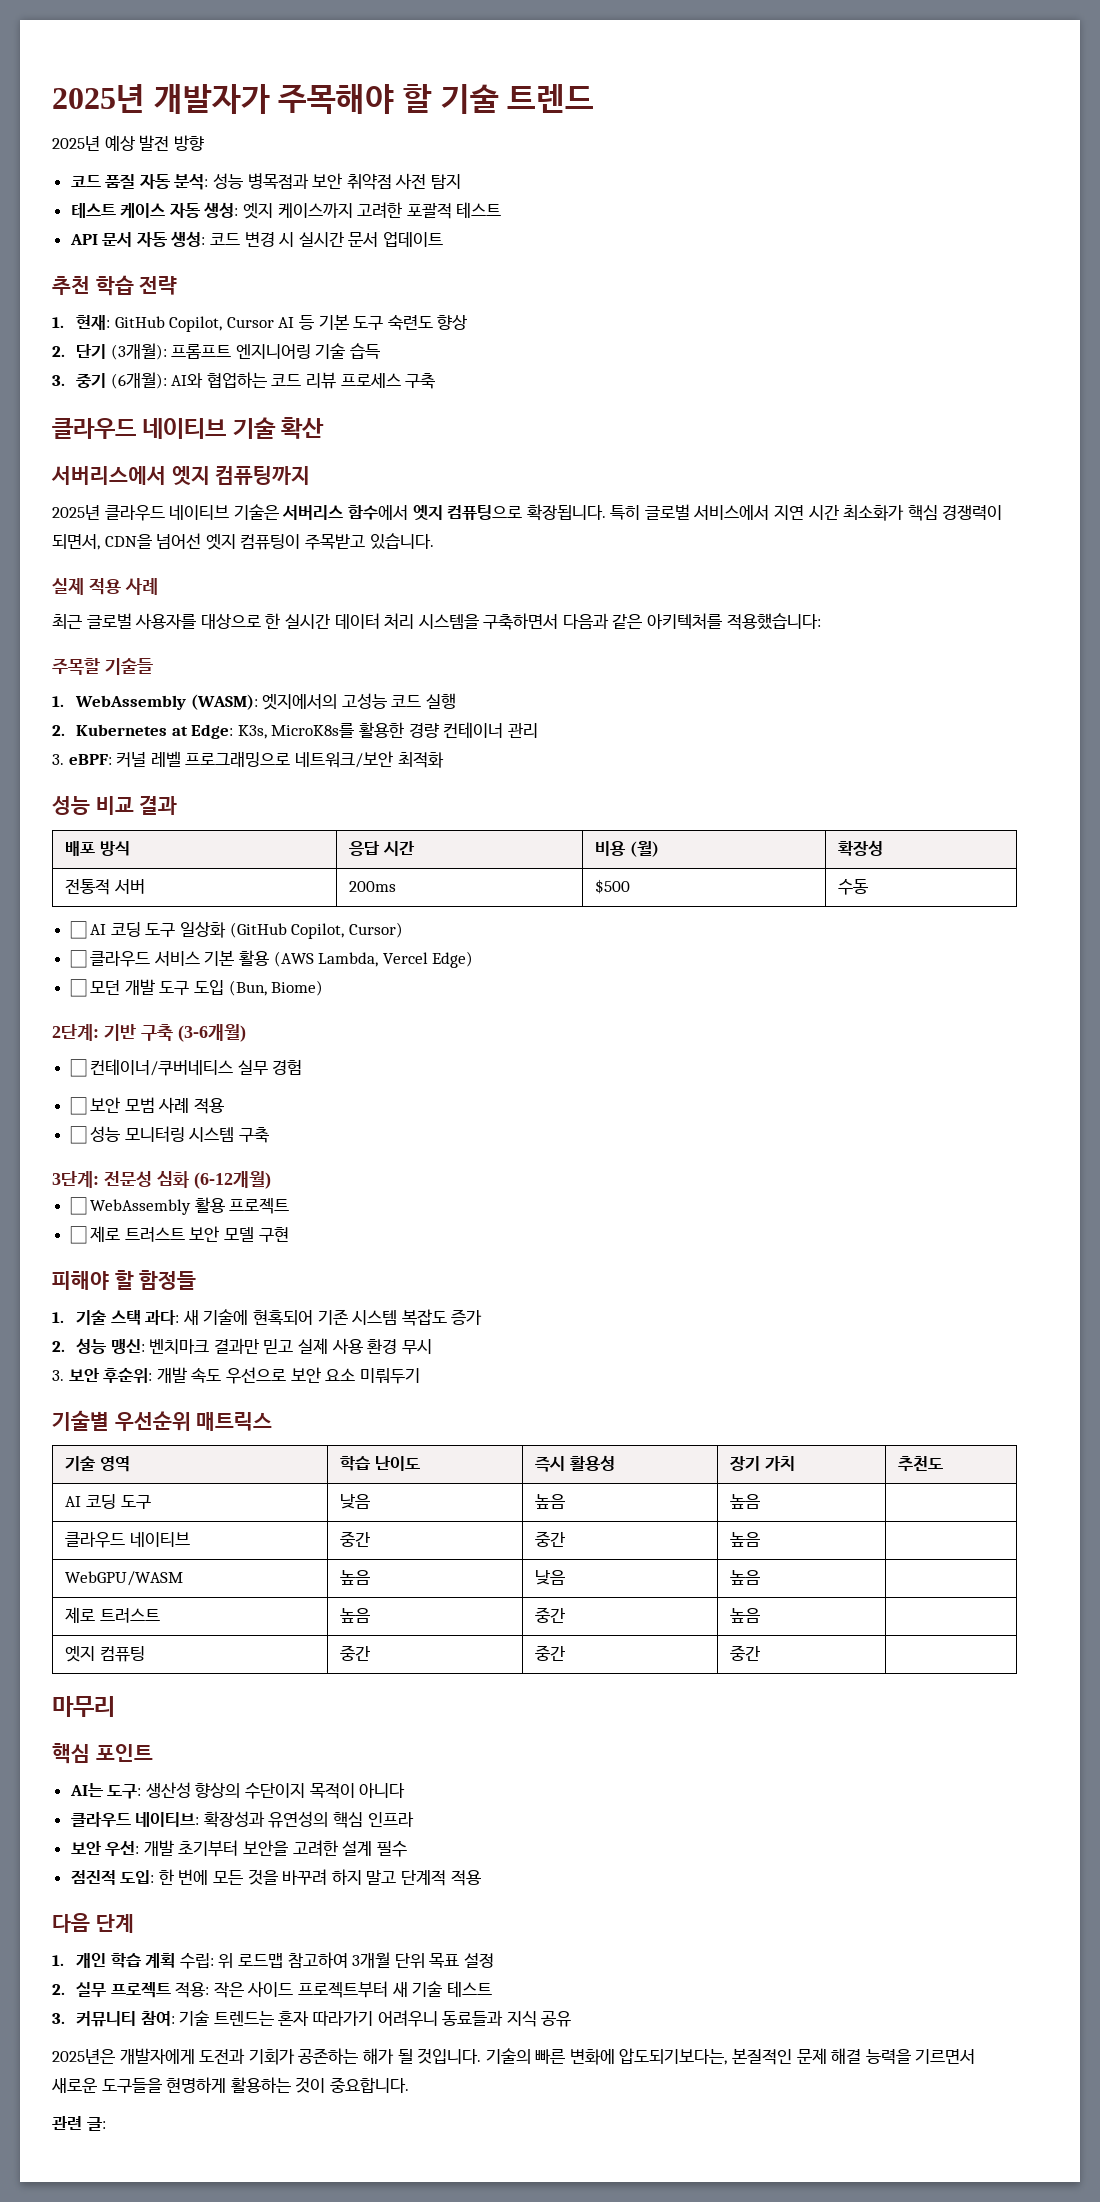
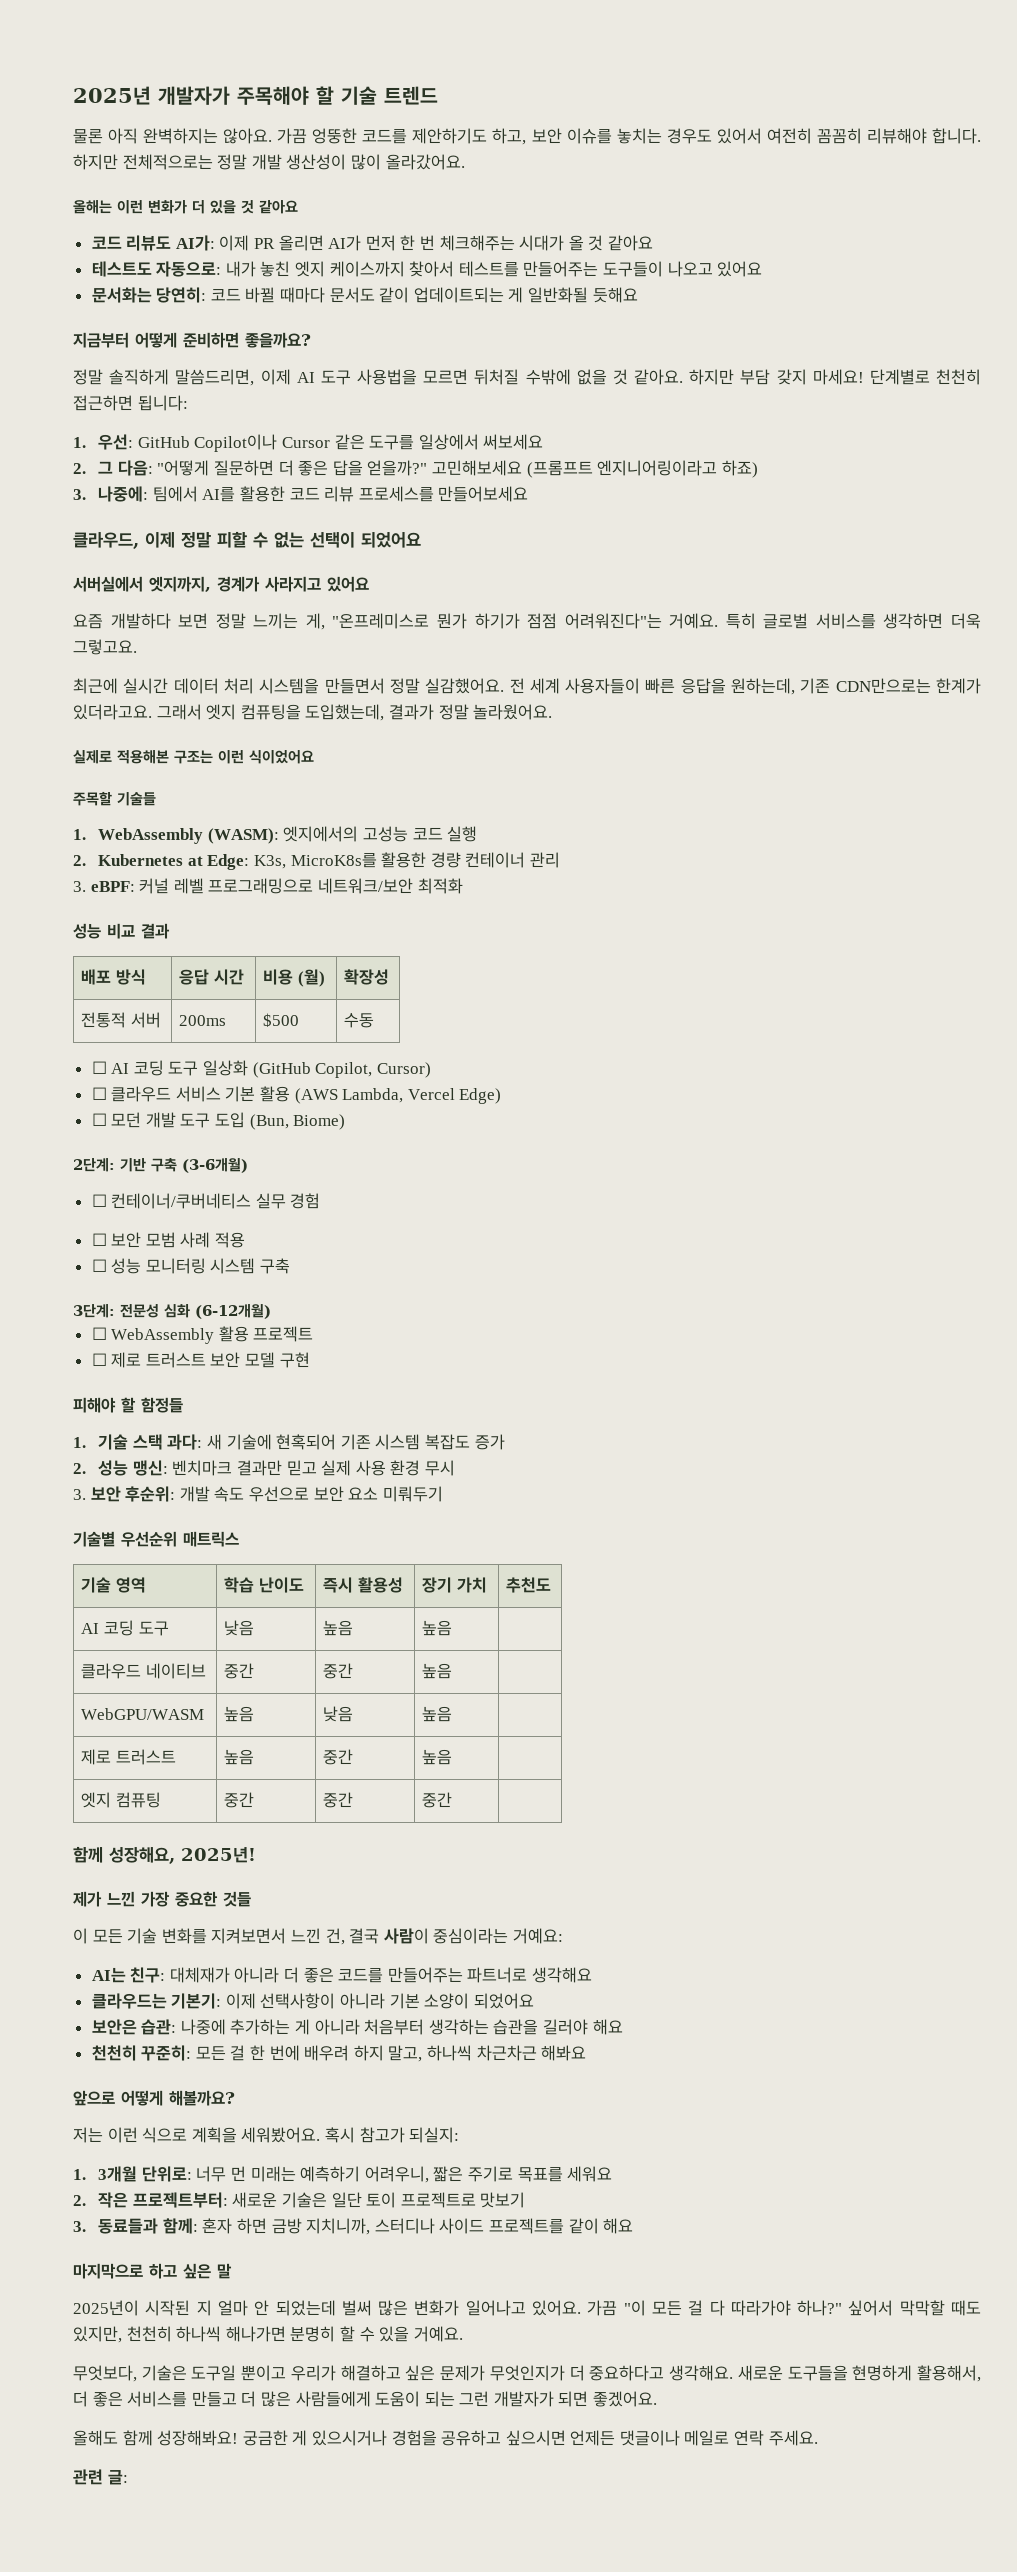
- 2025년 예상 발전 방향
- 코드 품질 자동 분석: 성능 병목점과 보안 취약점 사전 탐지
- 테스트 케이스 자동 생성: 엣지 케이스까지 고려한 포괄적 테스트
- API 문서 자동 생성: 코드 변경 시 실시간 문서 업데이트
- 추천 학습 전략
- 1. 현재: GitHub Copilot, Cursor AI 등 기본 도구 숙련도 향상
- 2. 단기 (3개월): 프롬프트 엔지니어링 기술 습득
- 3. 중기 (6개월): AI와 협업하는 코드 리뷰 프로세스 구축
- 클라우드 네이티브 기술 확산
- 서버리스에서 엣지 컴퓨팅까지
- 2025년 클라우드 네이티브 기술은 서버리스 함수에서 엣지 컴퓨팅으로 확장됩니다. 특히 글로벌 서비스에서 지연 시간 최소화가 핵심 경쟁력이 되면서, CDN을 넘어선 엣지 컴퓨팅이 주목받고 있습니다.
- 실제 적용 사례
- 최근 글로벌 사용자를 대상으로 한 실시간 데이터 처리 시스템을 구축하면서 다음과 같은 아키텍처를 적용했습니다:
+ 물론 아직 완벽하지는 않아요. 가끔 엉뚱한 코드를 제안하기도 하고, 보안 이슈를 놓치는 경우도 있어서 여전히 꼼꼼히 리뷰해야 합니다. 하지만 전체적으로는 정말 개발 생산성이 많이 올라갔어요.
+ 올해는 이런 변화가 더 있을 것 같아요
+ 코드 리뷰도 AI가: 이제 PR 올리면 AI가 먼저 한 번 체크해주는 시대가 올 것 같아요
+ 테스트도 자동으로: 내가 놓친 엣지 케이스까지 찾아서 테스트를 만들어주는 도구들이 나오고 있어요
+ 문서화는 당연히: 코드 바뀔 때마다 문서도 같이 업데이트되는 게 일반화될 듯해요
+ 지금부터 어떻게 준비하면 좋을까요?
+ 정말 솔직하게 말씀드리면, 이제 AI 도구 사용법을 모르면 뒤처질 수밖에 없을 것 같아요. 하지만 부담 갖지 마세요! 단계별로 천천히 접근하면 됩니다:
+ 1. 우선: GitHub Copilot이나 Cursor 같은 도구를 일상에서 써보세요
+ 2. 그 다음: "어떻게 질문하면 더 좋은 답을 얻을까?" 고민해보세요 (프롬프트 엔지니어링이라고 하죠)
+ 3. 나중에: 팀에서 AI를 활용한 코드 리뷰 프로세스를 만들어보세요
+ 클라우드, 이제 정말 피할 수 없는 선택이 되었어요
+ 서버실에서 엣지까지, 경계가 사라지고 있어요
+ 요즘 개발하다 보면 정말 느끼는 게, "온프레미스로 뭔가 하기가 점점 어려워진다"는 거예요. 특히 글로벌 서비스를 생각하면 더욱 그렇고요.
+ 최근에 실시간 데이터 처리 시스템을 만들면서 정말 실감했어요. 전 세계 사용자들이 빠른 응답을 원하는데, 기존 CDN만으로는 한계가 있더라고요. 그래서 엣지 컴퓨팅을 도입했는데, 결과가 정말 놀라웠어요.
+ 실제로 적용해본 구조는 이런 식이었어요
- 마무리
- 핵심 포인트
- AI는 도구: 생산성 향상의 수단이지 목적이 아니다
- 클라우드 네이티브: 확장성과 유연성의 핵심 인프라
- 보안 우선: 개발 초기부터 보안을 고려한 설계 필수
- 점진적 도입: 한 번에 모든 것을 바꾸려 하지 말고 단계적 적용
- 다음 단계
- 1. 개인 학습 계획 수립: 위 로드맵 참고하여 3개월 단위 목표 설정
- 2. 실무 프로젝트 적용: 작은 사이드 프로젝트부터 새 기술 테스트
- 3. 커뮤니티 참여: 기술 트렌드는 혼자 따라가기 어려우니 동료들과 지식 공유
- 2025년은 개발자에게 도전과 기회가 공존하는 해가 될 것입니다. 기술의 빠른 변화에 압도되기보다는, 본질적인 문제 해결 능력을 기르면서 새로운 도구들을 현명하게 활용하는 것이 중요합니다.
+ 함께 성장해요, 2025년!
+ 제가 느낀 가장 중요한 것들
+ 이 모든 기술 변화를 지켜보면서 느낀 건, 결국 사람이 중심이라는 거예요:
+ AI는 친구: 대체재가 아니라 더 좋은 코드를 만들어주는 파트너로 생각해요
+ 클라우드는 기본기: 이제 선택사항이 아니라 기본 소양이 되었어요
+ 보안은 습관: 나중에 추가하는 게 아니라 처음부터 생각하는 습관을 길러야 해요
+ 천천히 꾸준히: 모든 걸 한 번에 배우려 하지 말고, 하나씩 차근차근 해봐요
+ 앞으로 어떻게 해볼까요?
+ 저는 이런 식으로 계획을 세워봤어요. 혹시 참고가 되실지:
+ 1. 3개월 단위로: 너무 먼 미래는 예측하기 어려우니, 짧은 주기로 목표를 세워요
+ 2. 작은 프로젝트부터: 새로운 기술은 일단 토이 프로젝트로 맛보기
+ 3. 동료들과 함께: 혼자 하면 금방 지치니까, 스터디나 사이드 프로젝트를 같이 해요
+ 마지막으로 하고 싶은 말
+ 2025년이 시작된 지 얼마 안 되었는데 벌써 많은 변화가 일어나고 있어요. 가끔 "이 모든 걸 다 따라가야 하나?" 싶어서 막막할 때도 있지만, 천천히 하나씩 해나가면 분명히 할 수 있을 거예요.
+ 무엇보다, 기술은 도구일 뿐이고 우리가 해결하고 싶은 문제가 무엇인지가 더 중요하다고 생각해요. 새로운 도구들을 현명하게 활용해서, 더 좋은 서비스를 만들고 더 많은 사람들에게 도움이 되는 그런 개발자가 되면 좋겠어요.
+ 올해도 함께 성장해봐요! 궁금한 게 있으시거나 경험을 공유하고 싶으시면 언제든 댓글이나 메일로 연락 주세요.

